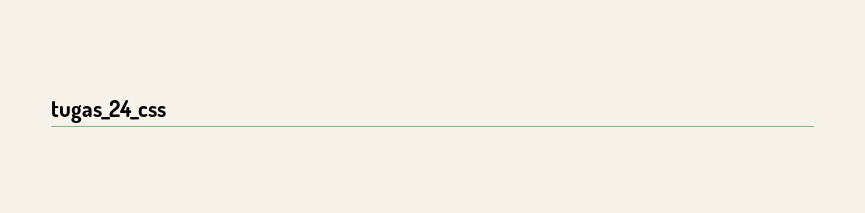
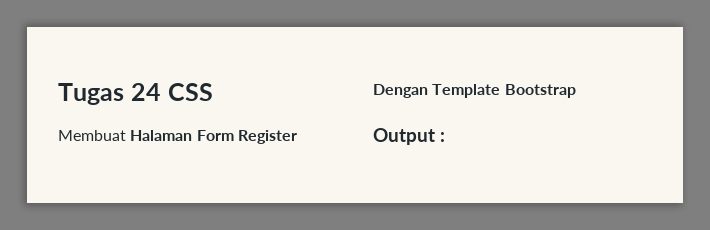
- tugas_24_css
+ Tugas 24 CSS
+ Membuat Halaman Form Register Dengan Template Bootstrap
+ Output :

